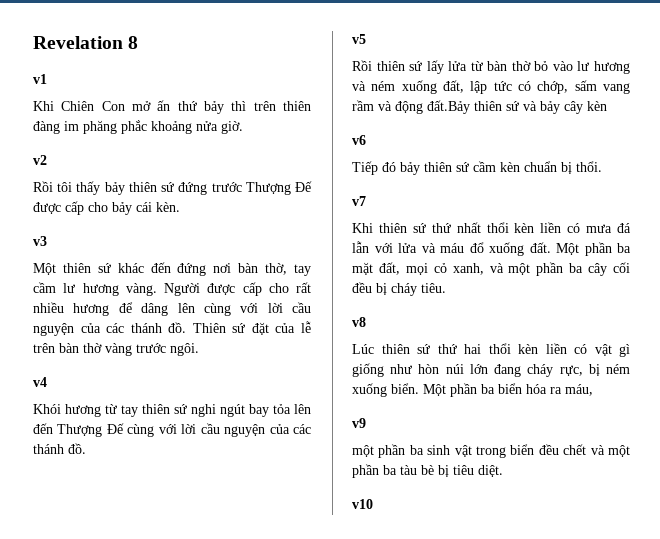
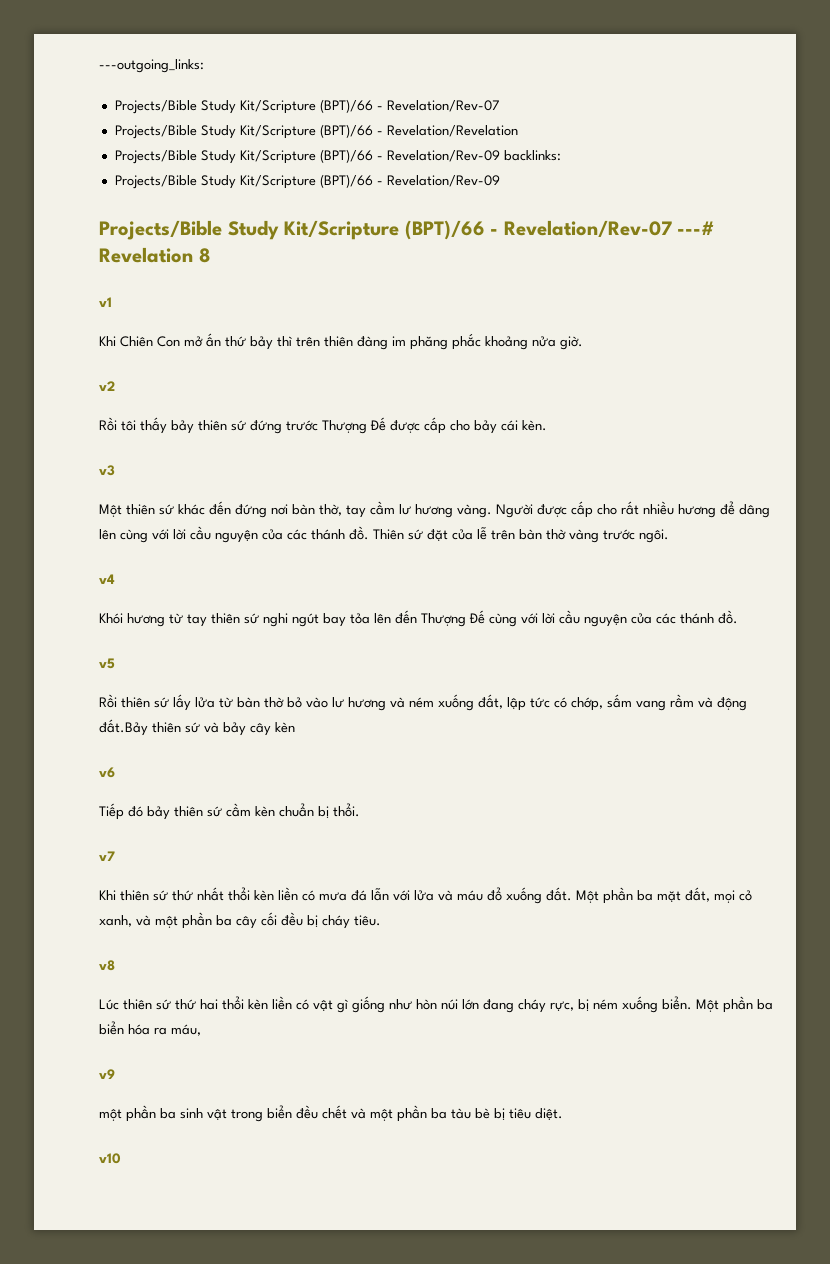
- Revelation 8
+ ---outgoing_links:
+ Projects/Bible Study Kit/Scripture (BPT)/66 - Revelation/Rev-07
+ Projects/Bible Study Kit/Scripture (BPT)/66 - Revelation/Revelation
+ Projects/Bible Study Kit/Scripture (BPT)/66 - Revelation/Rev-09 backlinks:
+ Projects/Bible Study Kit/Scripture (BPT)/66 - Revelation/Rev-09
+ Projects/Bible Study Kit/Scripture (BPT)/66 - Revelation/Rev-07 ---# Revelation 8

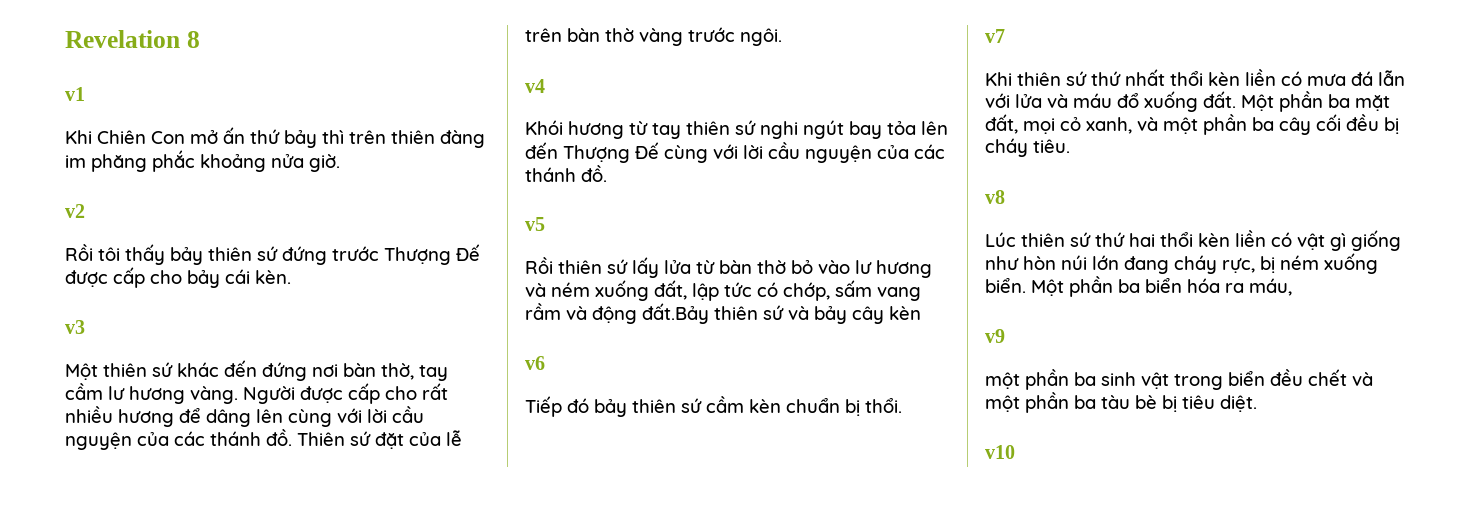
- ---outgoing_links:
- Projects/Bible Study Kit/Scripture (BPT)/66 - Revelation/Rev-07
- Projects/Bible Study Kit/Scripture (BPT)/66 - Revelation/Revelation
- Projects/Bible Study Kit/Scripture (BPT)/66 - Revelation/Rev-09 backlinks:
- Projects/Bible Study Kit/Scripture (BPT)/66 - Revelation/Rev-09
- Projects/Bible Study Kit/Scripture (BPT)/66 - Revelation/Rev-07 ---# Revelation 8
+ Revelation 8

